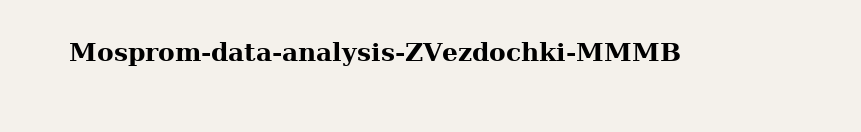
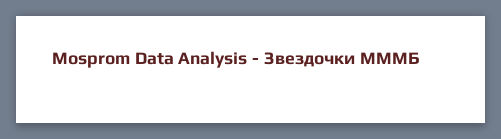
- Mosprom-data-analysis-ZVezdochki-MMMB
+ Mosprom Data Analysis - Звездочки МММБ

